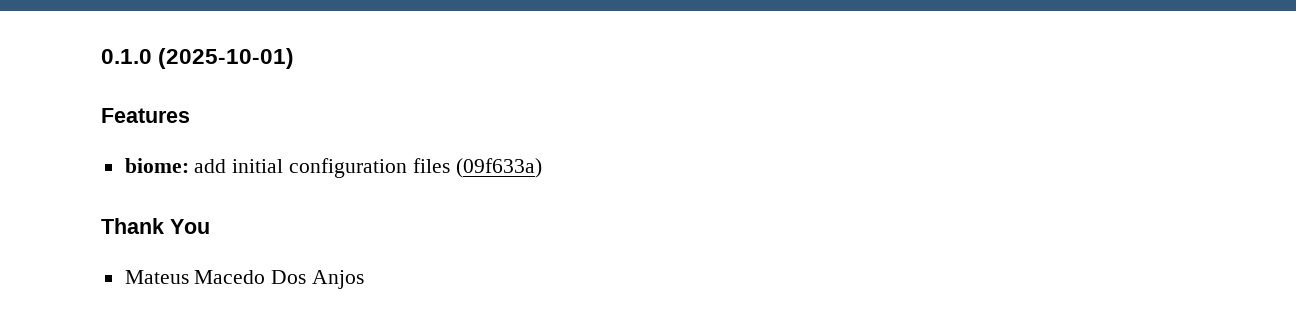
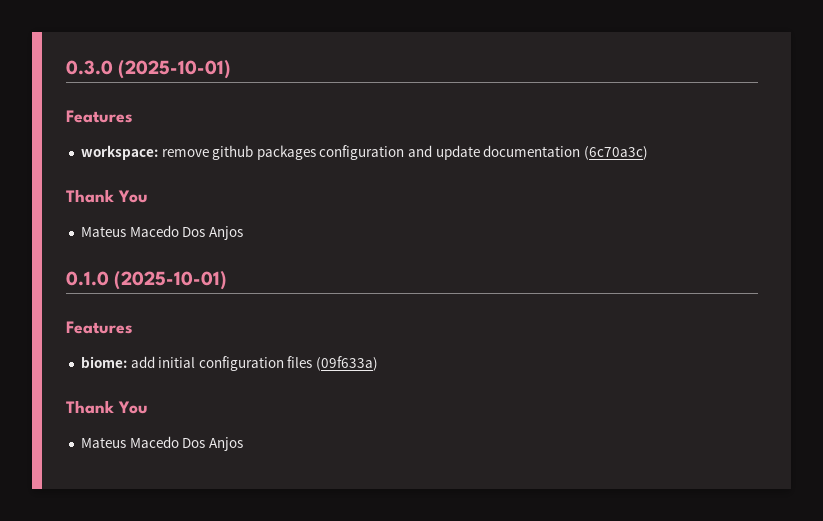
+ 0.3.0 (2025-10-01)
+ Features
+ workspace: remove github packages configuration and update documentation (6c70a3c)
+ Thank You
+ Mateus Macedo Dos Anjos

